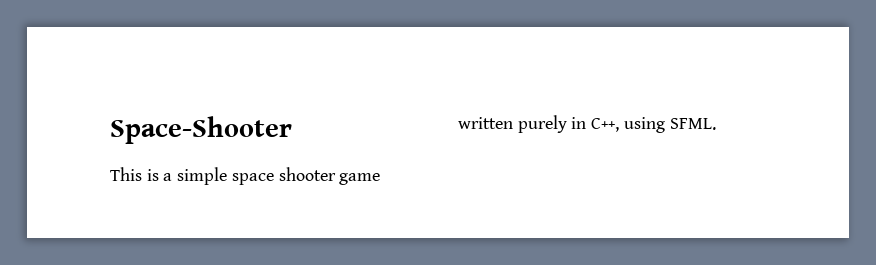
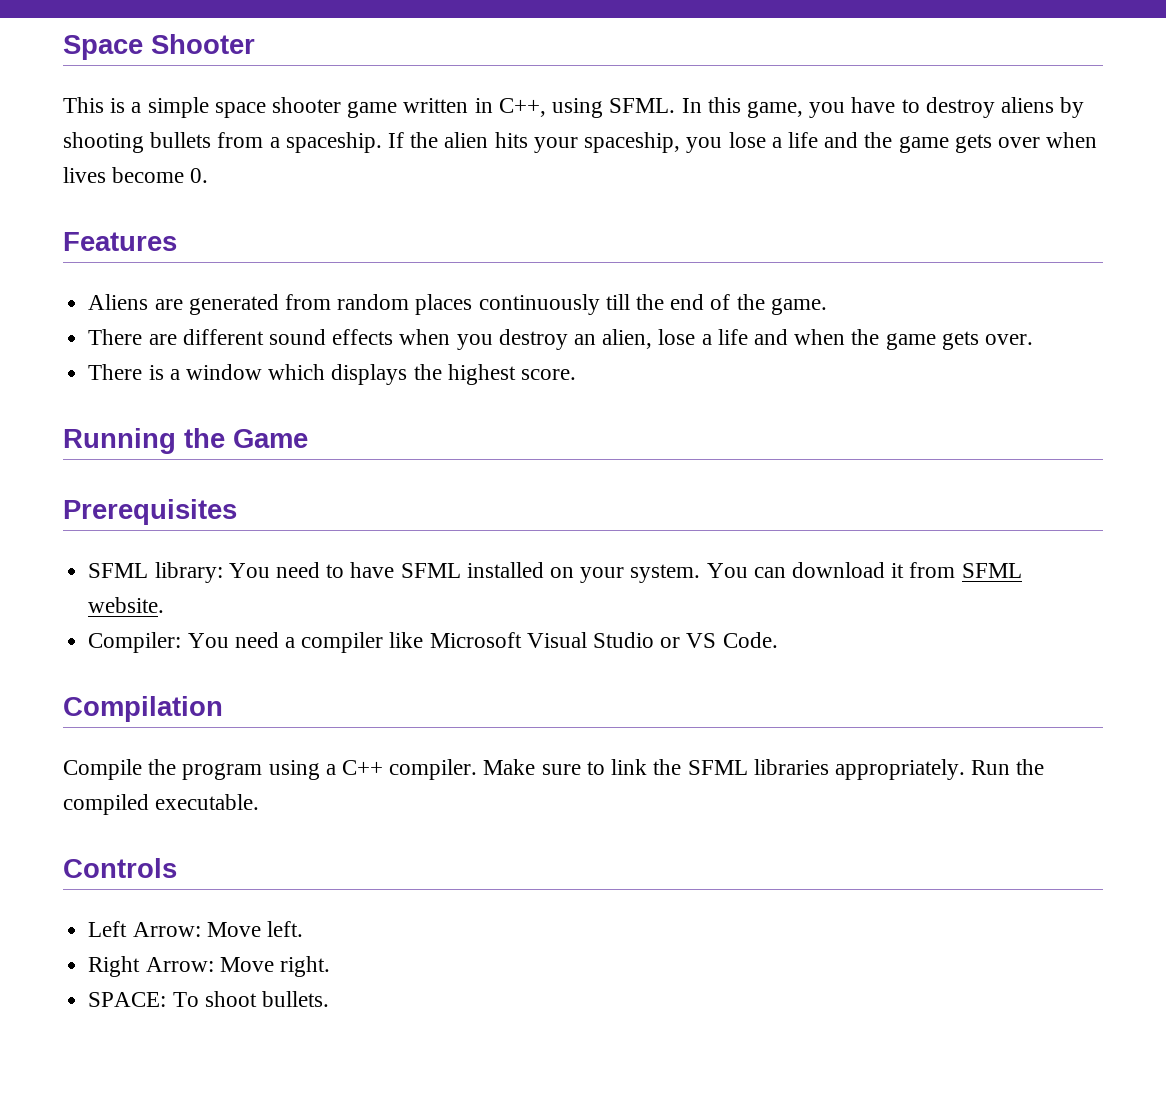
- Space-Shooter
+ Space Shooter
- This is a simple space shooter game written purely in C++, using SFML.
+ This is a simple space shooter game written in C++, using SFML.
+ In this game, you have to destroy aliens by shooting bullets from a spaceship. If the alien hits your spaceship, you lose a life and the game gets over when lives become 0.
+ Features
+ Aliens are generated from random places continuously till the end of the game.
+ There are different sound effects when you destroy an alien, lose a life and when the game gets over.
+ There is a window which displays the highest score.
+ Running the Game
+ Prerequisites
+ SFML library: You need to have SFML installed on your system. You can download it from SFML website.
+ Compiler: You need a compiler like Microsoft Visual Studio or VS Code.
+ Compilation
+ Compile the program using a C++ compiler. Make sure to link the SFML libraries appropriately. Run the compiled executable.
+ Controls
+ Left Arrow: Move left.
+ Right Arrow: Move right.
+ SPACE: To shoot bullets.

